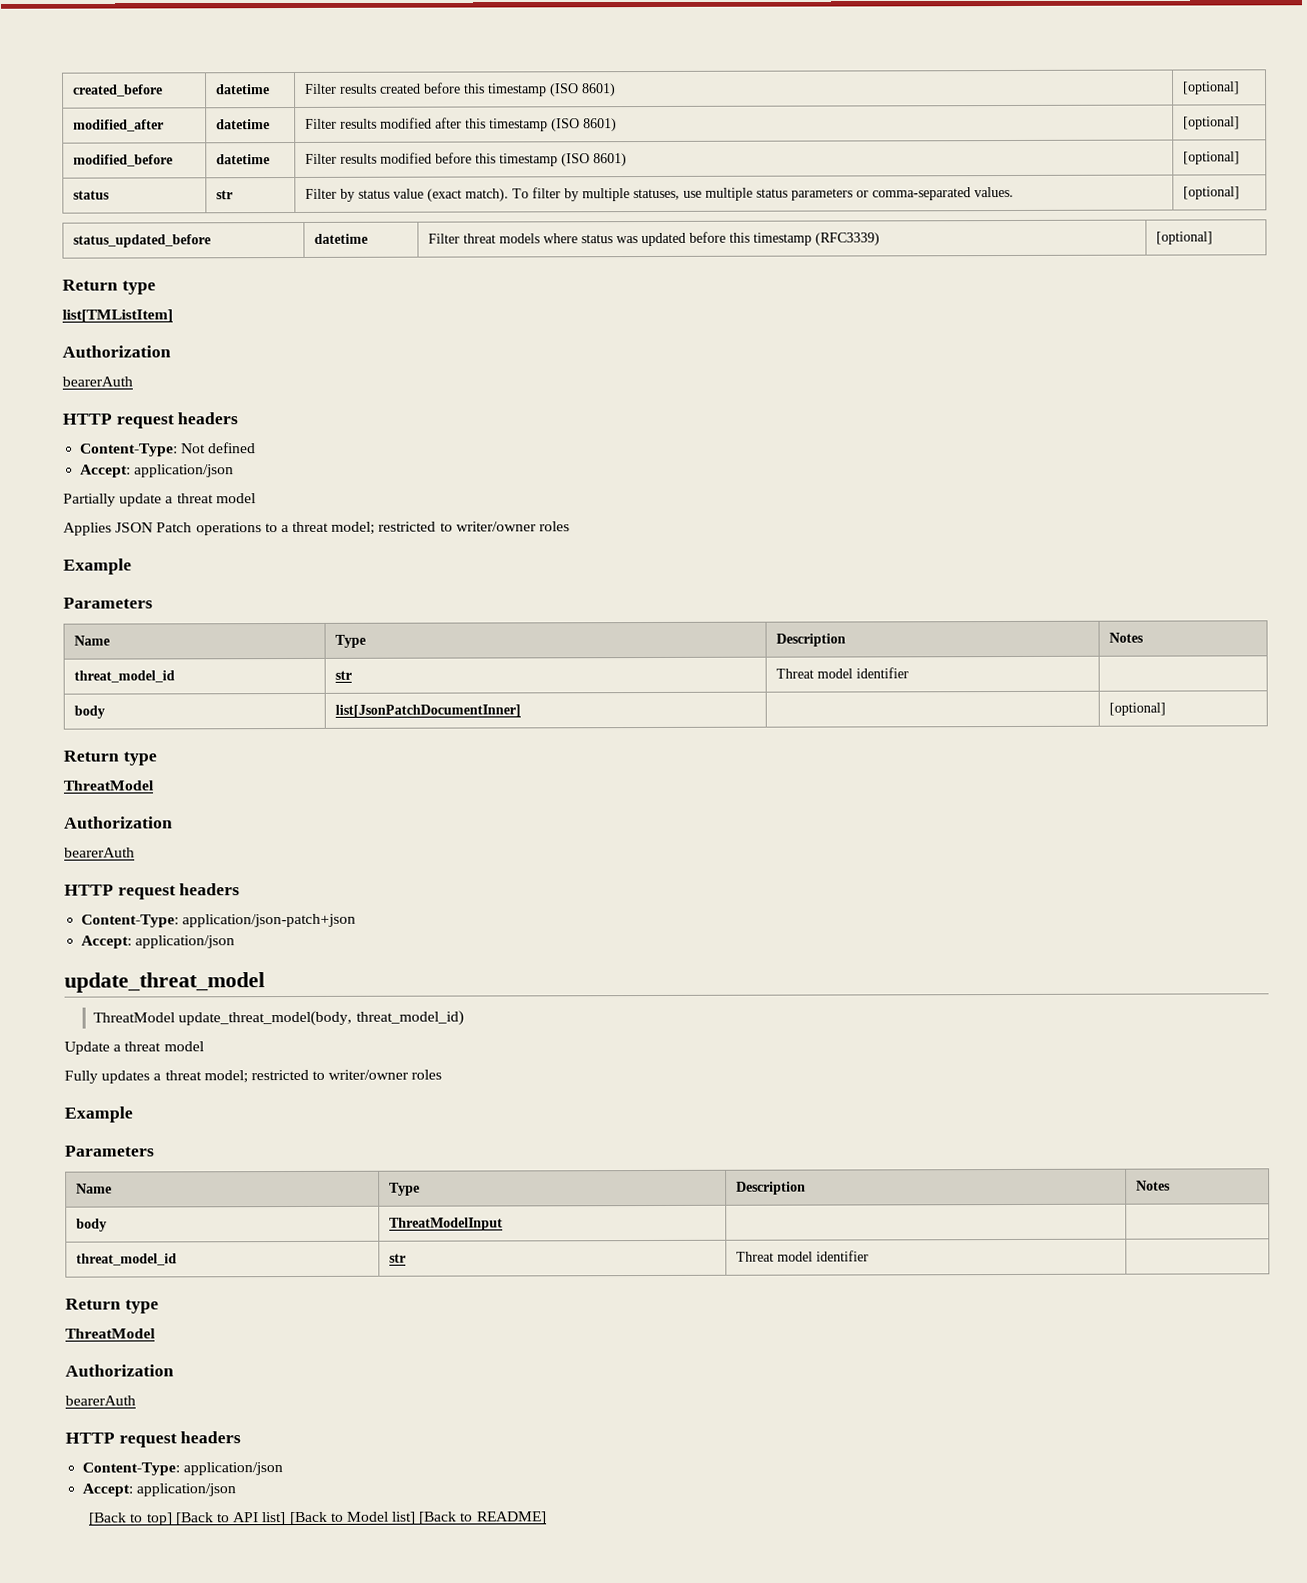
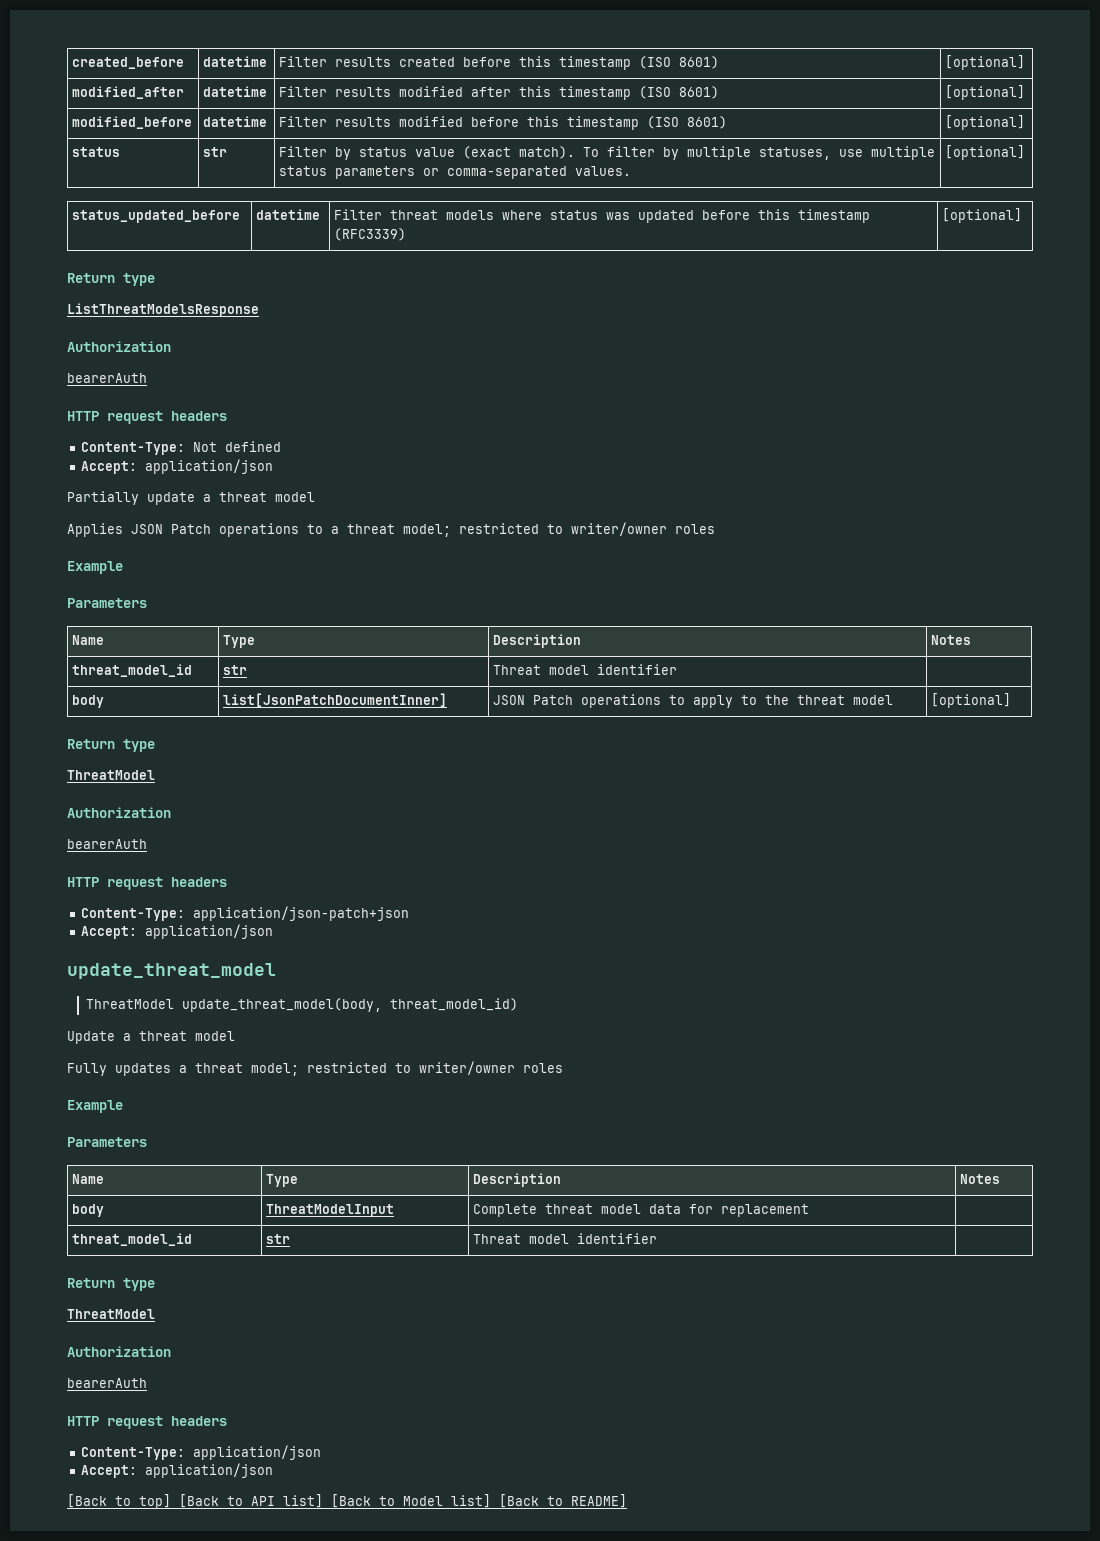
- list[TMListItem]
+ ListThreatModelsResponse
- body | list[JsonPatchDocumentInner] | | [optional]
+ body | list[JsonPatchDocumentInner] | JSON Patch operations to apply to the threat model | [optional]
- body | ThreatModelInput | |
+ body | ThreatModelInput | Complete threat model data for replacement |

